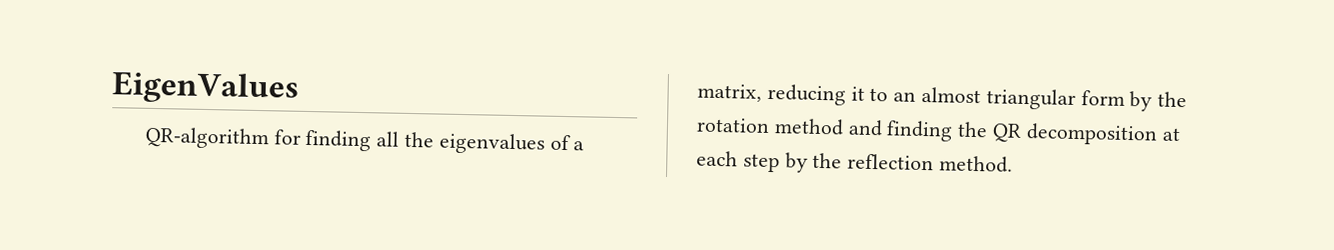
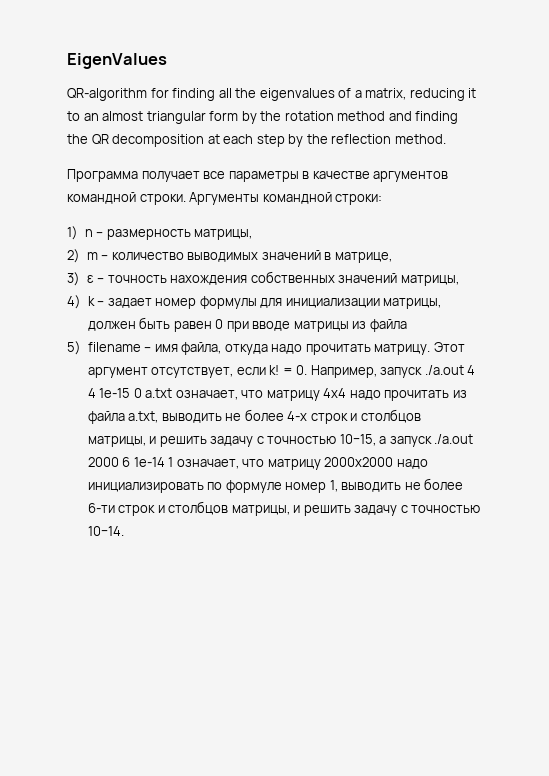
+ Программа получает все параметры в качестве аргументов командной строки. Аргументы командной строки:
+ 1) n – размерность матрицы,
+ 2) m – количество выводимых значений в матрице,
+ 3) ε – точность нахождения собственных значений матрицы,
+ 4) k – задает номер формулы для инициализации матрицы, должен быть равен 0 при вводе матрицы из файла
+ 5) filename – имя файла, откуда надо прочитать матрицу. Этот аргумент отсутствует, если k! = 0. Например, запуск ./a.out 4 4 1e-15 0 a.txt означает, что матрицу 4x4 надо прочитать из файла a.txt, выводить не более 4-х строк и столбцов матрицы, и решить задачу с точностью 10−15, а запуск ./a.out 2000 6 1e-14 1 означает, что матрицу 2000x2000 надо инициализировать по формуле номер 1, выводить не более 6-ти строк и столбцов матрицы, и решить задачу с точностью 10−14.

